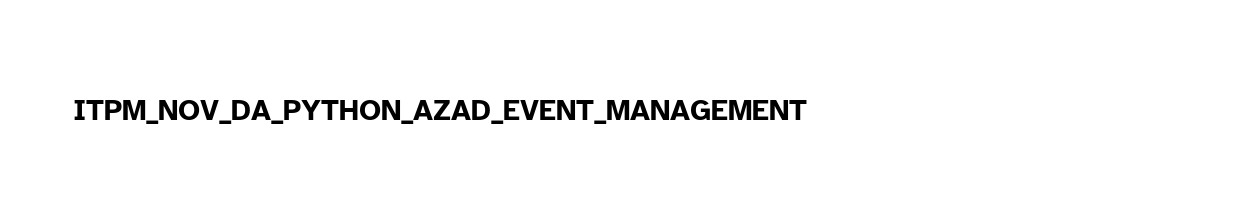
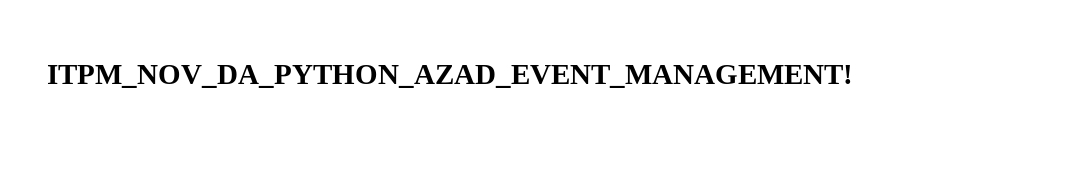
- ITPM_NOV_DA_PYTHON_AZAD_EVENT_MANAGEMENT
+ ITPM_NOV_DA_PYTHON_AZAD_EVENT_MANAGEMENT!

